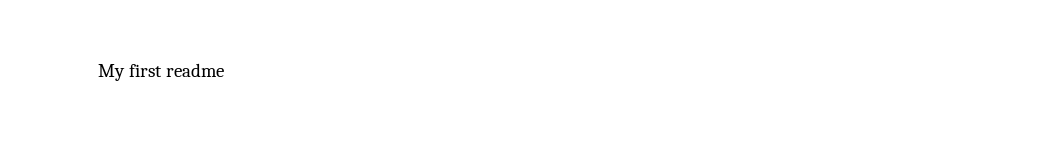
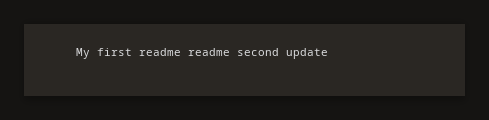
- My first readme
+ My first readme readme second update

